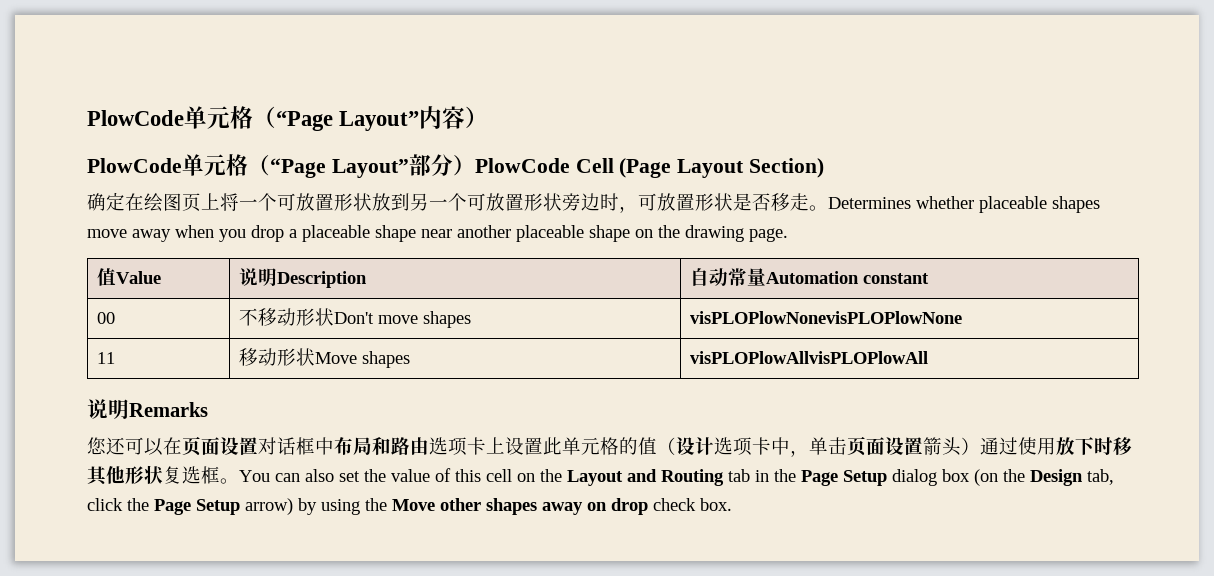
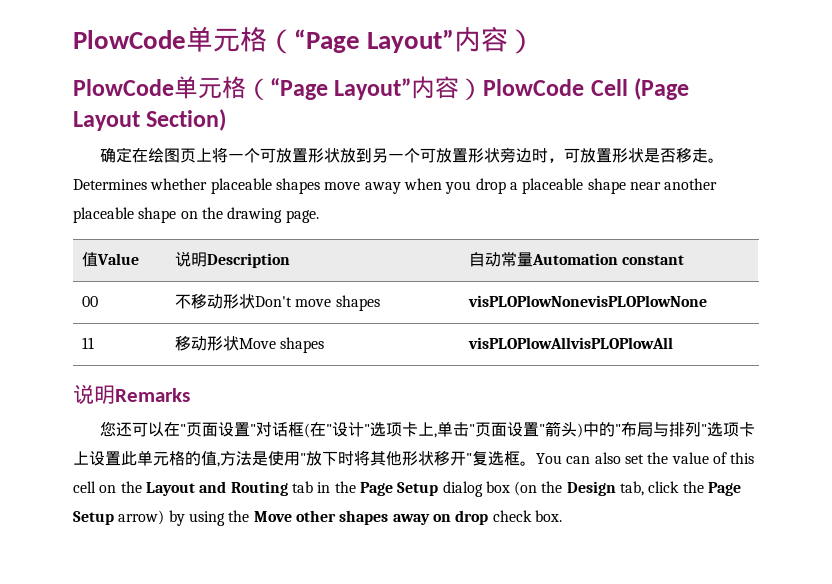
- PlowCode单元格（“Page Layout”部分）PlowCode Cell (Page Layout Section)
+ PlowCode单元格（“Page Layout”内容）PlowCode Cell (Page Layout Section)
- 您还可以在页面设置对话框中布局和路由选项卡上设置此单元格的值（设计选项卡中，单击页面设置箭头）通过使用放下时移其他形状复选框。
+ 您还可以在"页面设置"对话框(在"设计"选项卡上,单击"页面设置"箭头)中的"布局与排列"选项卡上设置此单元格的值,方法是使用"放下时将其他形状移开"复选框。

